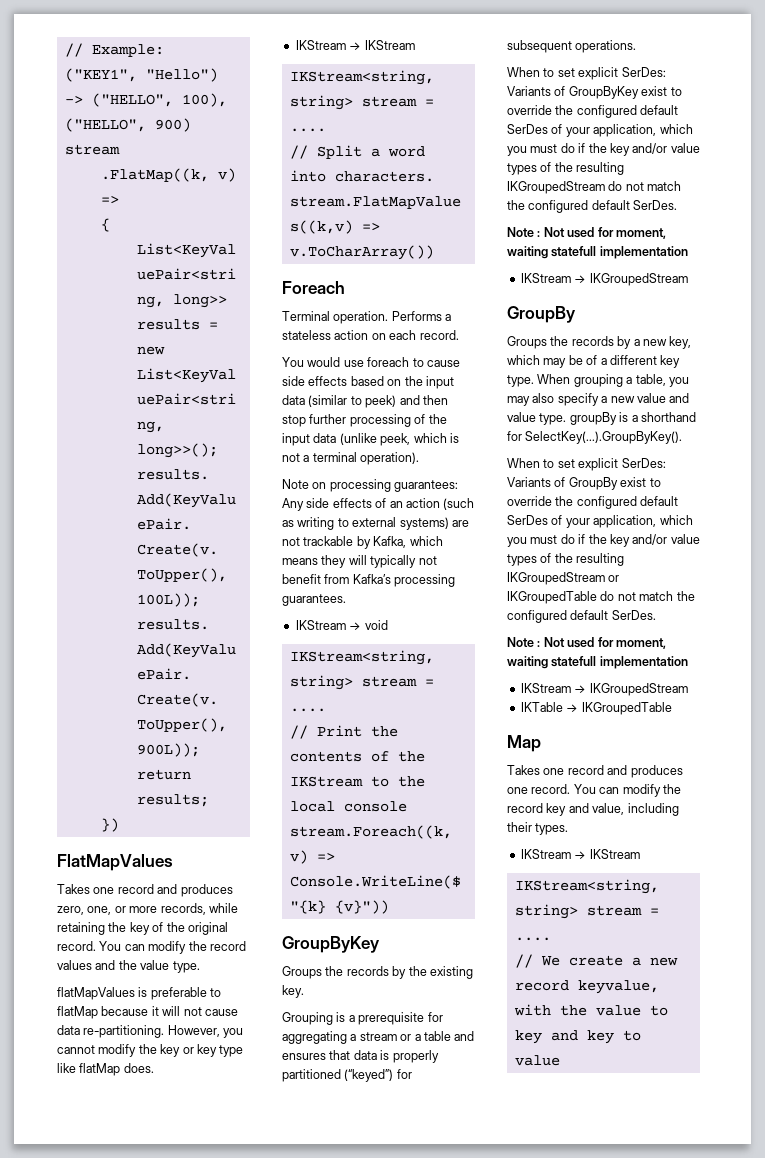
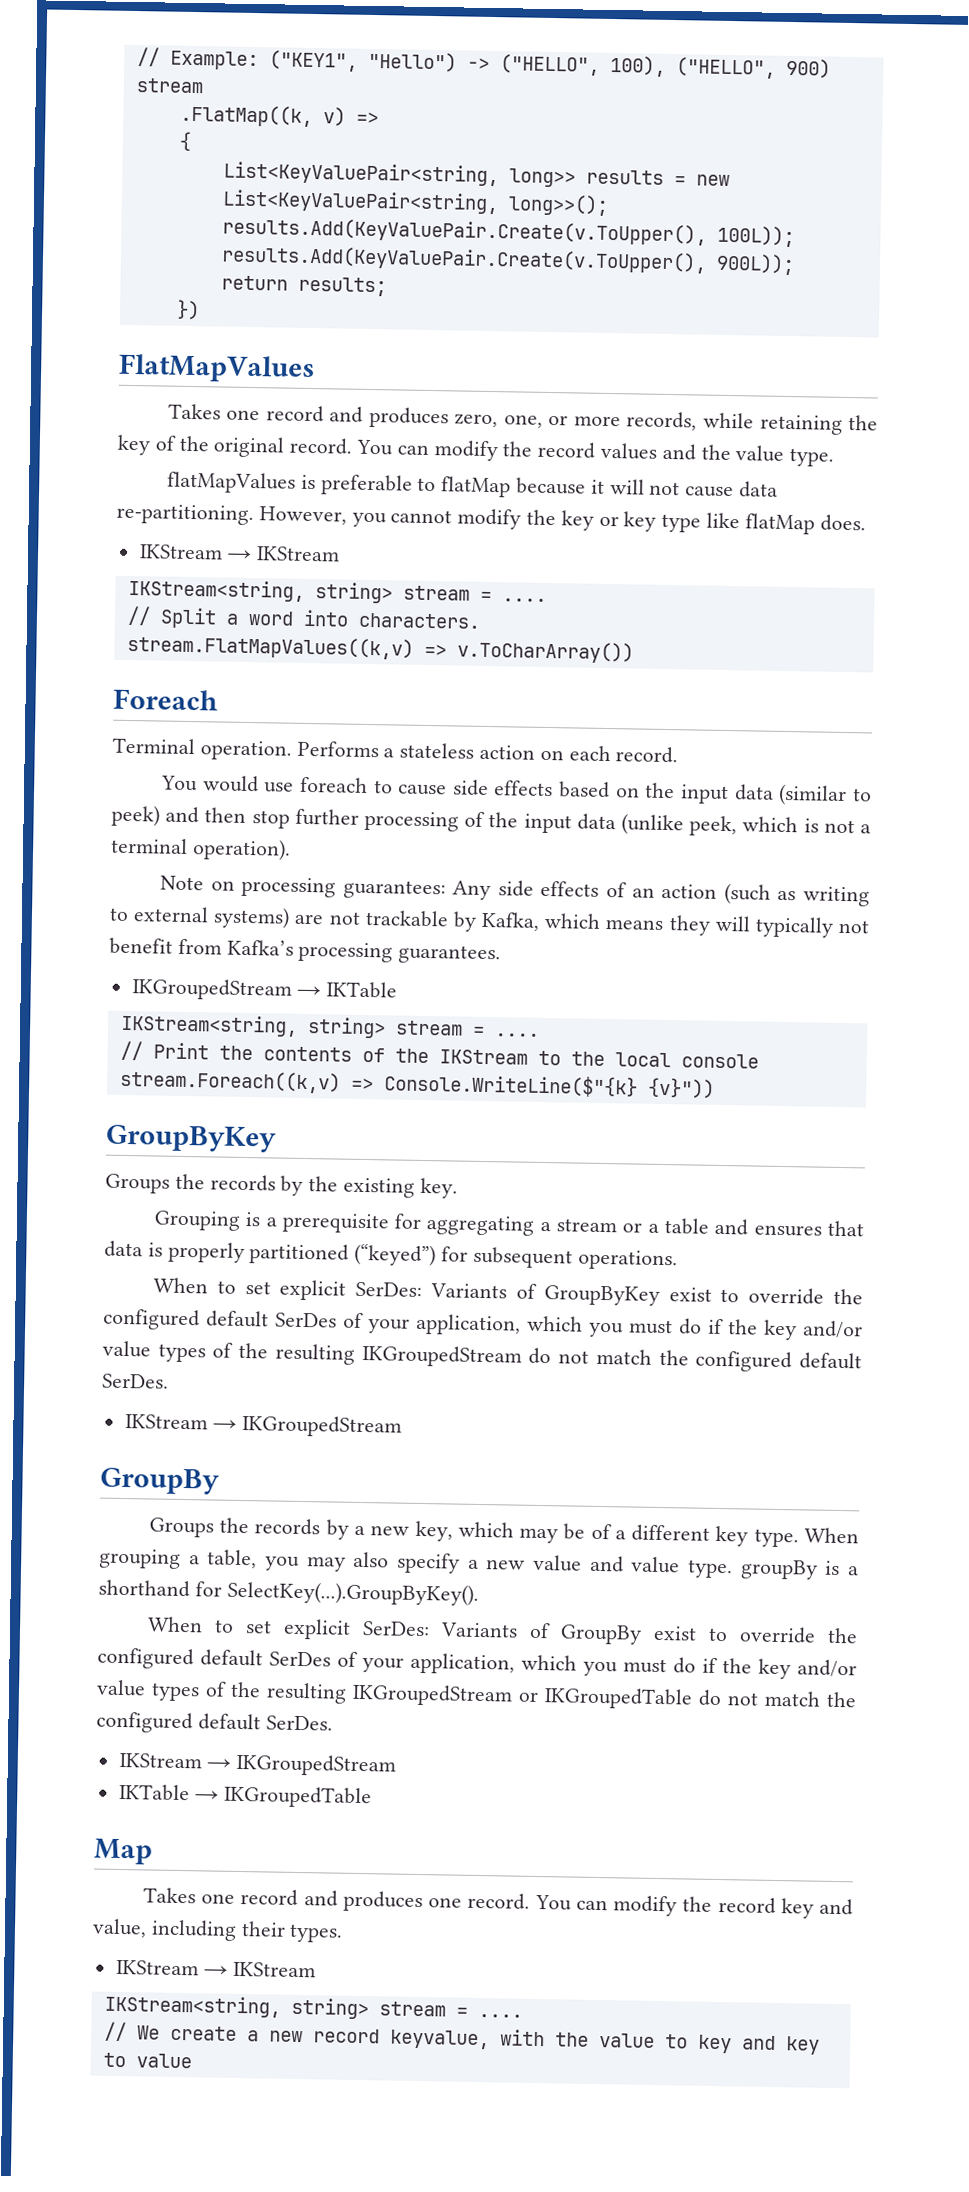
- IKStream → void
+ IKGroupedStream → IKTable
  When to set explicit SerDes: Variants of GroupByKey exist to override the configured default SerDes of your application, which you must do if the key and/or value types of the resulting IKGroupedStream do not match the configured default SerDes.
- Note : Not used for moment, waiting statefull implementation
  When to set explicit SerDes: Variants of GroupBy exist to override the configured default SerDes of your application, which you must do if the key and/or value types of the resulting IKGroupedStream or IKGroupedTable do not match the configured default SerDes.
- Note : Not used for moment, waiting statefull implementation

